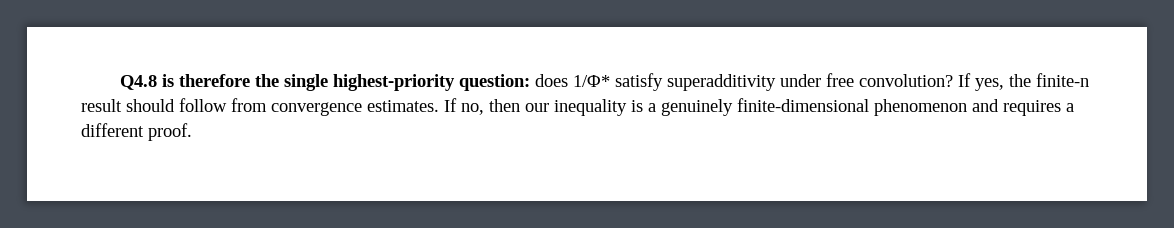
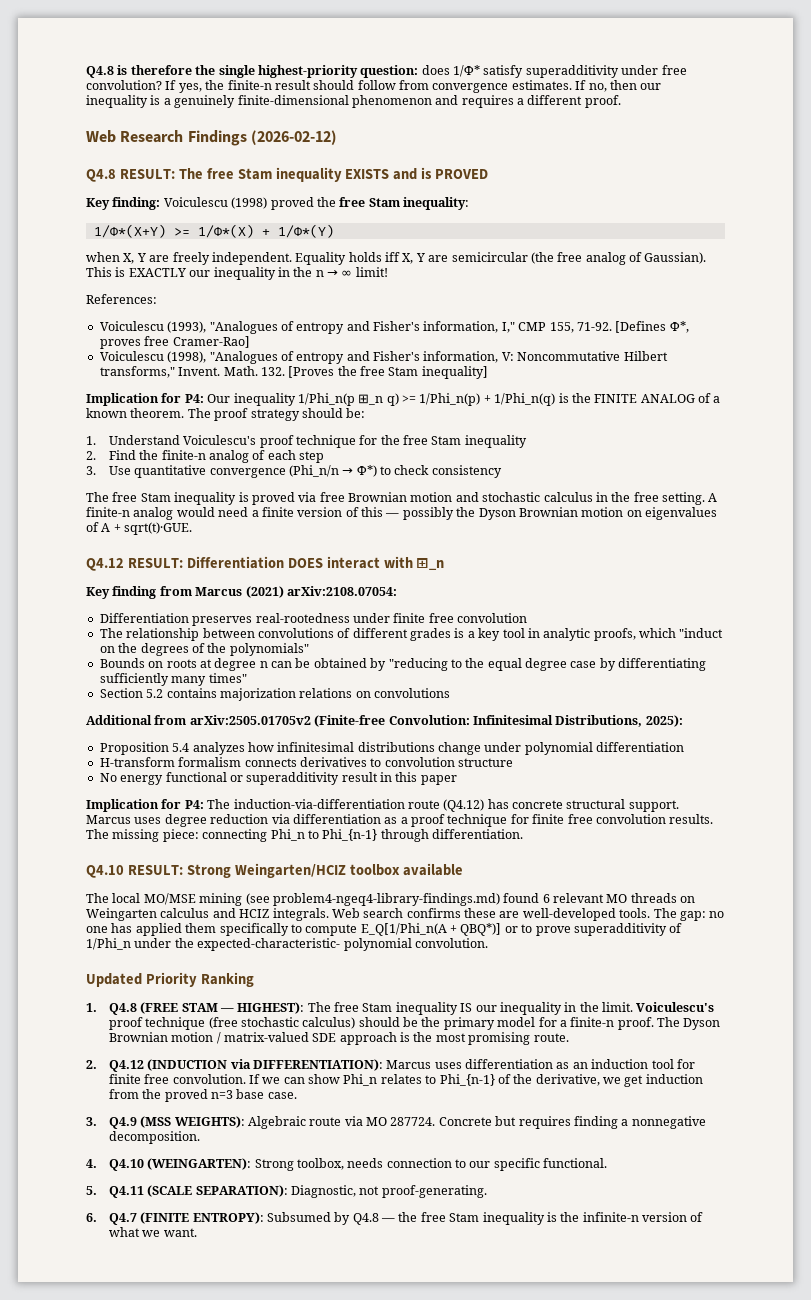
+ Web Research Findings (2026-02-12)
+ Q4.8 RESULT: The free Stam inequality EXISTS and is PROVED
+ Key finding: Voiculescu (1998) proved the free Stam inequality:
+ 1/Φ*(X+Y) >= 1/Φ*(X) + 1/Φ*(Y)
+ when X, Y are freely independent. Equality holds iff X, Y are semicircular (the free analog of Gaussian). This is EXACTLY our inequality in the n → ∞ limit!
+ References:
+ Voiculescu (1993), "Analogues of entropy and Fisher's information, I," CMP 155, 71-92. [Defines Φ*, proves free Cramer-Rao]
+ Voiculescu (1998), "Analogues of entropy and Fisher's information, V: Noncommutative Hilbert transforms," Invent. Math. 132. [Proves the free Stam inequality]
+ Implication for P4: Our inequality 1/Phi_n(p ⊞_n q) >= 1/Phi_n(p) + 1/Phi_n(q) is the FINITE ANALOG of a known theorem. The proof strategy should be:
+ 1. Understand Voiculescu's proof technique for the free Stam inequality
+ 2. Find the finite-n analog of each step
+ 3. Use quantitative convergence (Phi_n/n → Φ*) to check consistency
+ The free Stam inequality is proved via free Brownian motion and stochastic calculus in the free setting. A finite-n analog would need a finite version of this — possibly the Dyson Brownian motion on eigenvalues of A + sqrt(t)·GUE.
+ Q4.12 RESULT: Differentiation DOES interact with ⊞_n
+ Key finding from Marcus (2021) arXiv:2108.07054:
+ Differentiation preserves real-rootedness under finite free convolution
+ The relationship between convolutions of different grades is a key tool in analytic proofs, which "induct on the degrees of the polynomials"
+ Bounds on roots at degree n can be obtained by "reducing to the equal degree case by differentiating sufficiently many times"
+ Section 5.2 contains majorization relations on convolutions
+ Additional from arXiv:2505.01705v2 (Finite-free Convolution: Infinitesimal Distributions, 2025):
+ Proposition 5.4 analyzes how infinitesimal distributions change under polynomial differentiation
+ H-transform formalism connects derivatives to convolution structure
+ No energy functional or superadditivity result in this paper
+ Implication for P4: The induction-via-differentiation route (Q4.12) has concrete structural support. Marcus uses degree reduction via differentiation as a proof technique for finite free convolution results. The missing piece: connecting Phi_n to Phi_{n-1} through differentiation.
+ Q4.10 RESULT: Strong Weingarten/HCIZ toolbox available
+ The local MO/MSE mining (see problem4-ngeq4-library-findings.md) found 6 relevant MO threads on Weingarten calculus and HCIZ integrals. Web search confirms these are well-developed tools. The gap: no one has applied them specifically to compute E_Q[1/Phi_n(A + QBQ*)] or to prove superadditivity of 1/Phi_n under the expected-characteristic- polynomial convolution.
+ Updated Priority Ranking
+ 1. Q4.8 (FREE STAM — HIGHEST): The free Stam inequality IS our inequality in the limit. Voiculescu's proof technique (free stochastic calculus) should be the primary model for a finite-n proof. The Dyson Brownian motion / matrix-valued SDE approach is the most promising route.
+ 2. Q4.12 (INDUCTION via DIFFERENTIATION): Marcus uses differentiation as an induction tool for finite free convolution. If we can show Phi_n relates to Phi_{n-1} of the derivative, we get induction from the proved n=3 base case.
+ 3. Q4.9 (MSS WEIGHTS): Algebraic route via MO 287724. Concrete but requires finding a nonnegative decomposition.
+ 4. Q4.10 (WEINGARTEN): Strong toolbox, needs connection to our specific functional.
+ 5. Q4.11 (SCALE SEPARATION): Diagnostic, not proof-generating.
+ 6. Q4.7 (FINITE ENTROPY): Subsumed by Q4.8 — the free Stam inequality is the infinite-n version of what we want.

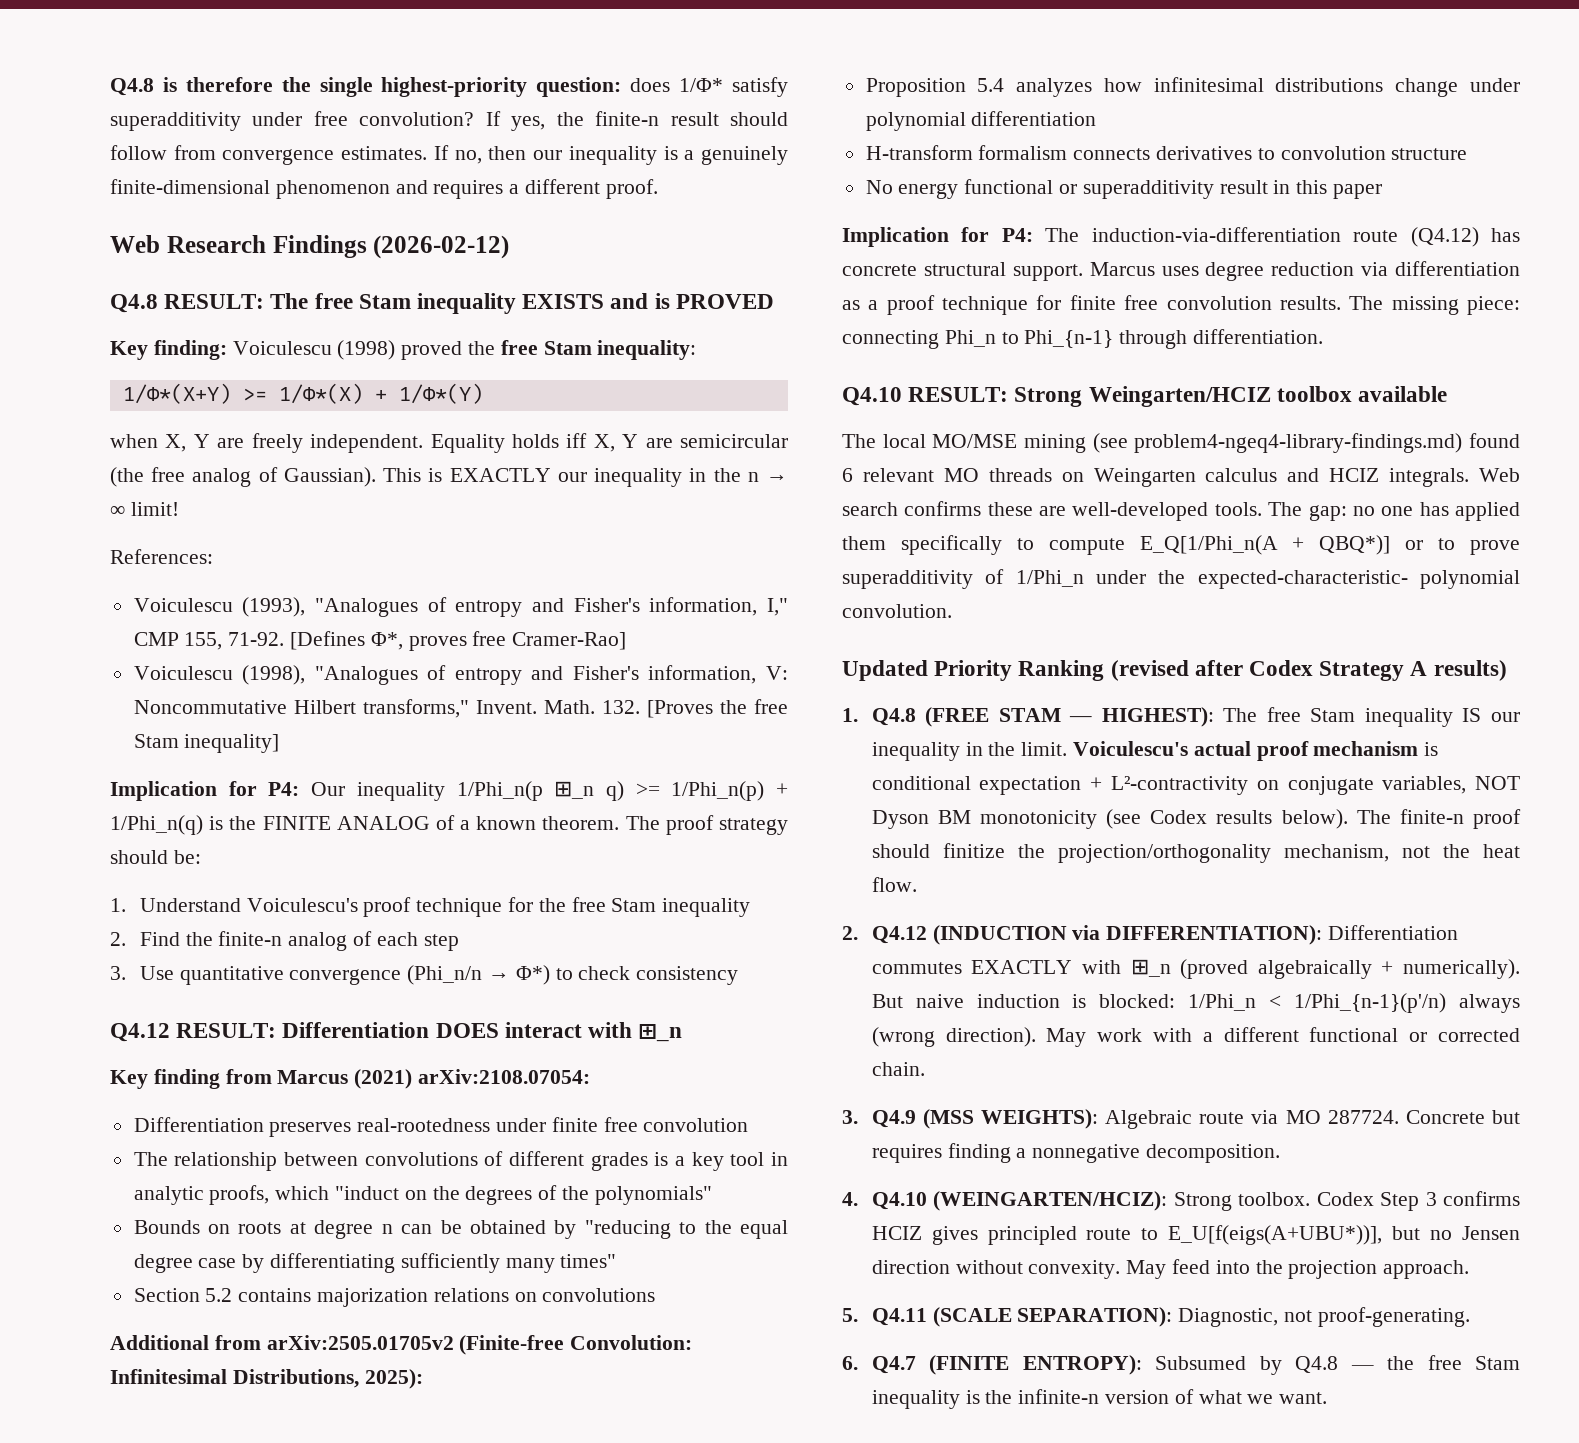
- The free Stam inequality is proved via free Brownian motion and stochastic calculus in the free setting. A finite-n analog would need a finite version of this — possibly the Dyson Brownian motion on eigenvalues of A + sqrt(t)·GUE.
- Updated Priority Ranking
+ Updated Priority Ranking (revised after Codex Strategy A results)
- Voiculescu's proof technique (free stochastic calculus) should be the primary model for a finite-n proof. The Dyson Brownian motion / matrix-valued SDE approach is the most promising route.
+ Voiculescu's actual proof mechanism is conditional expectation + L²-contractivity on conjugate variables, NOT Dyson BM monotonicity (see Codex results below). The finite-n proof should finitize the projection/orthogonality mechanism, not the heat flow.
- 2. Q4.12 (INDUCTION via DIFFERENTIATION): Marcus uses differentiation as an induction tool for finite free convolution. If we can show Phi_n relates to Phi_{n-1} of the derivative, we get induction from the proved n=3 base case.
+ 2. Q4.12 (INDUCTION via DIFFERENTIATION): Differentiation commutes EXACTLY with ⊞_n (proved algebraically + numerically). But naive induction is blocked: 1/Phi_n < 1/Phi_{n-1}(p'/n) always (wrong direction). May work with a different functional or corrected chain.
- 4. Q4.10 (WEINGARTEN): Strong toolbox, needs connection to our specific functional.
+ 4. Q4.10 (WEINGARTEN/HCIZ): Strong toolbox. Codex Step 3 confirms HCIZ gives principled route to E_U[f(eigs(A+UBU*))], but no Jensen direction without convexity. May feed into the projection approach.

